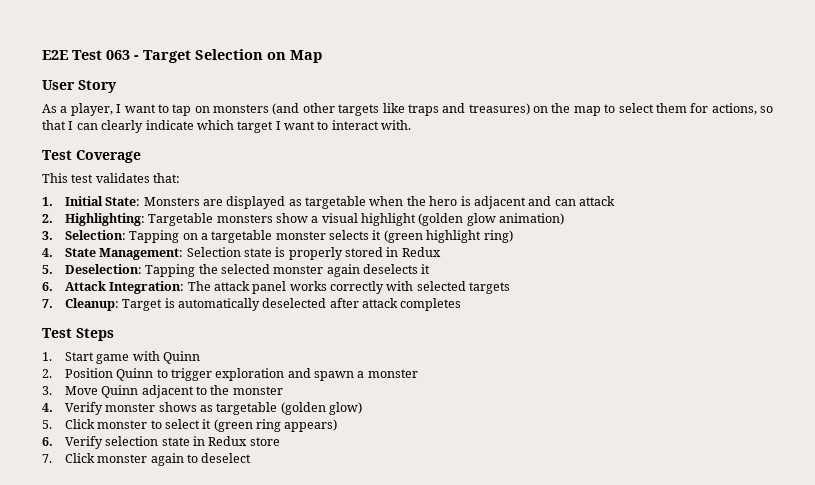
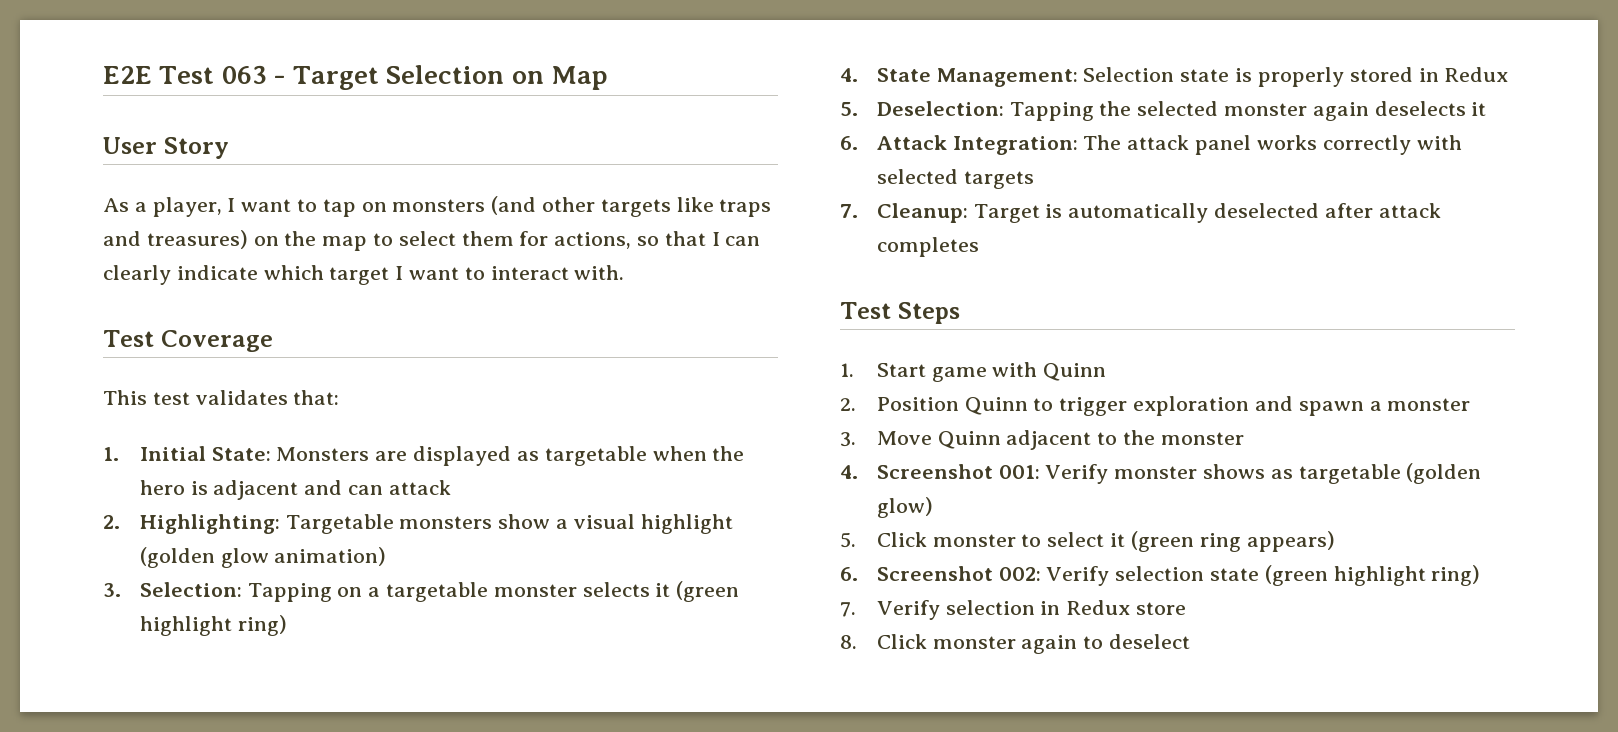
- 4. Verify monster shows as targetable (golden glow)
+ 4. Screenshot 001: Verify monster shows as targetable (golden glow)
- 6. Verify selection state in Redux store
+ 6. Screenshot 002: Verify selection state (green highlight ring)
+ 7. Verify selection in Redux store
- 7. Click monster again to deselect
+ 8. Click monster again to deselect

